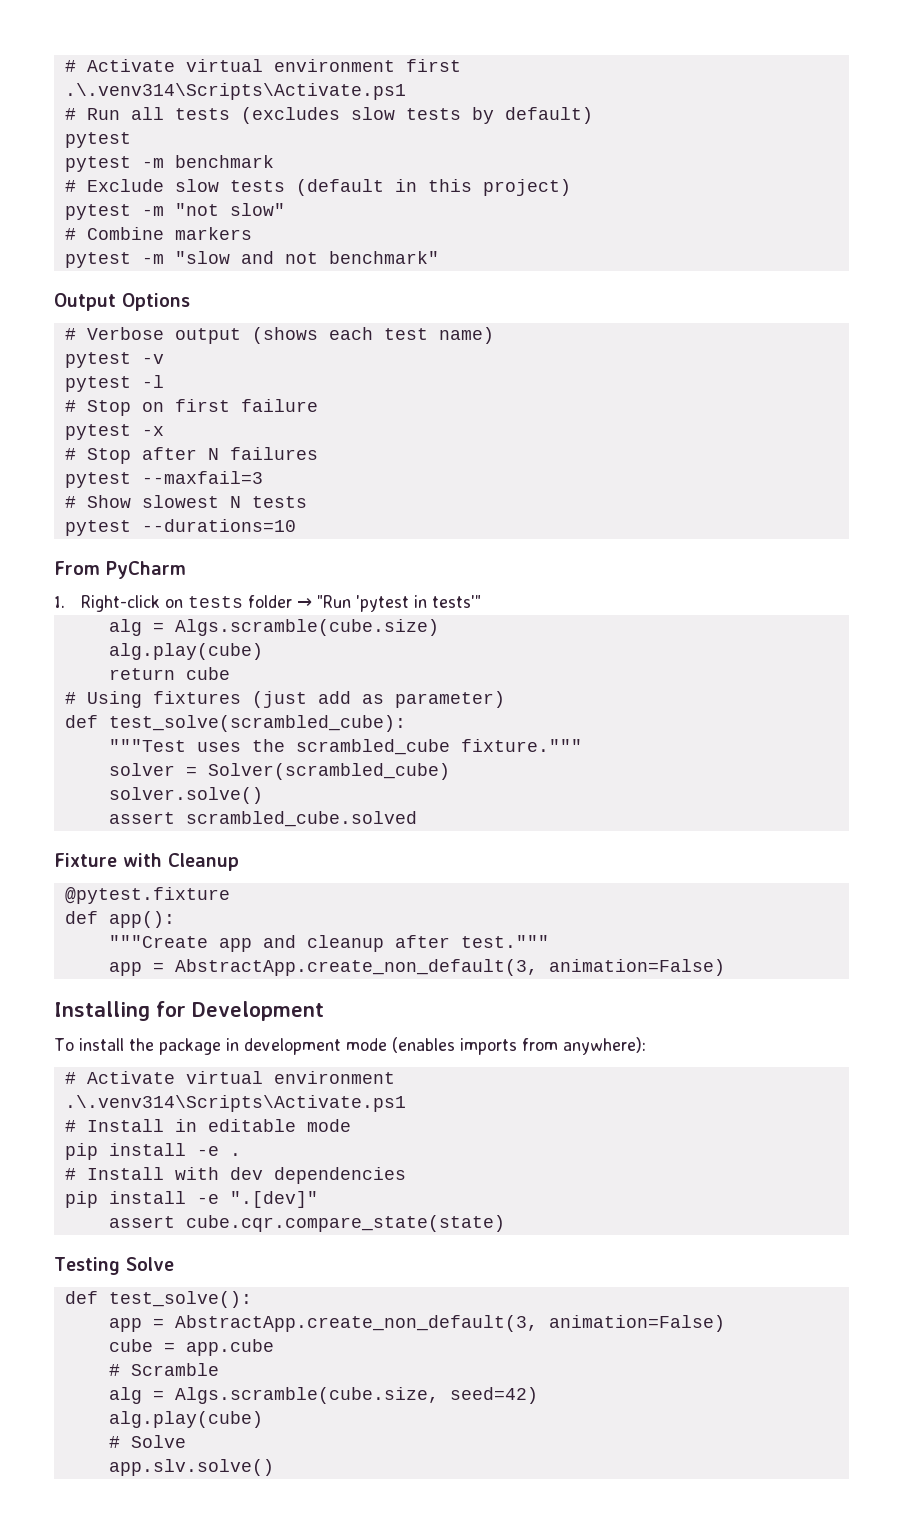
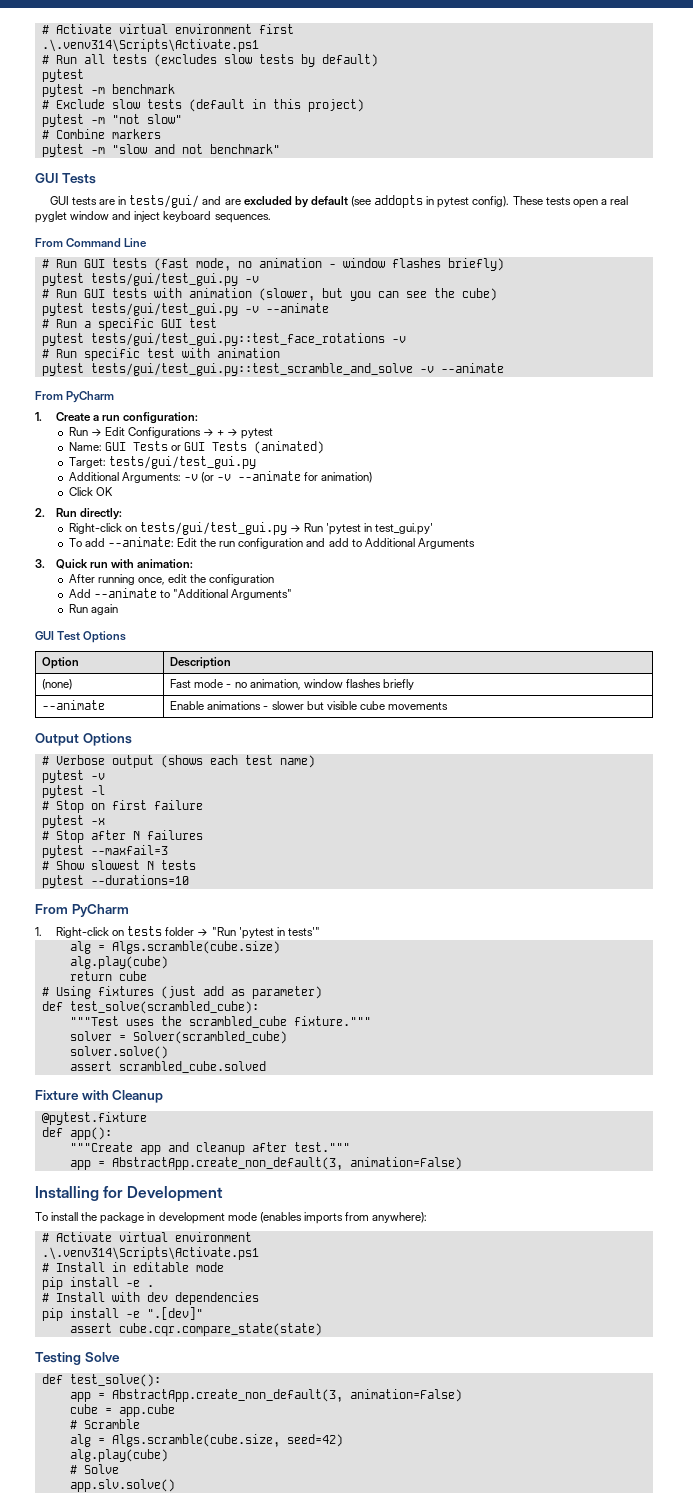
  pytest -m "slow and not benchmark"
+ GUI Tests
+ GUI tests are in tests/gui/ and are excluded by default (see addopts in pytest config). These tests open a real pyglet window and inject keyboard sequences.
+ From Command Line
+ # Run GUI tests (fast mode, no animation - window flashes briefly)
+ pytest tests/gui/test_gui.py -v
+ # Run GUI tests with animation (slower, but you can see the cube)
+ pytest tests/gui/test_gui.py -v --animate
+ # Run a specific GUI test
+ pytest tests/gui/test_gui.py::test_face_rotations -v
+ # Run specific test with animation
+ pytest tests/gui/test_gui.py::test_scramble_and_solve -v --animate
+ From PyCharm
+ 1. Create a run configuration:
+ Run → Edit Configurations → + → pytest
+ Name: GUI Tests or GUI Tests (animated)
+ Target: tests/gui/test_gui.py
+ Additional Arguments: -v (or -v --animate for animation)
+ Click OK
+ 2. Run directly:
+ Right-click on tests/gui/test_gui.py → Run 'pytest in test_gui.py'
+ To add --animate: Edit the run configuration and add to Additional Arguments
+ 3. Quick run with animation:
+ After running once, edit the configuration
+ Add --animate to "Additional Arguments"
+ Run again
+ GUI Test Options
+ Option | Description
+ (none) | Fast mode - no animation, window flashes briefly
+ --animate | Enable animations - slower but visible cube movements

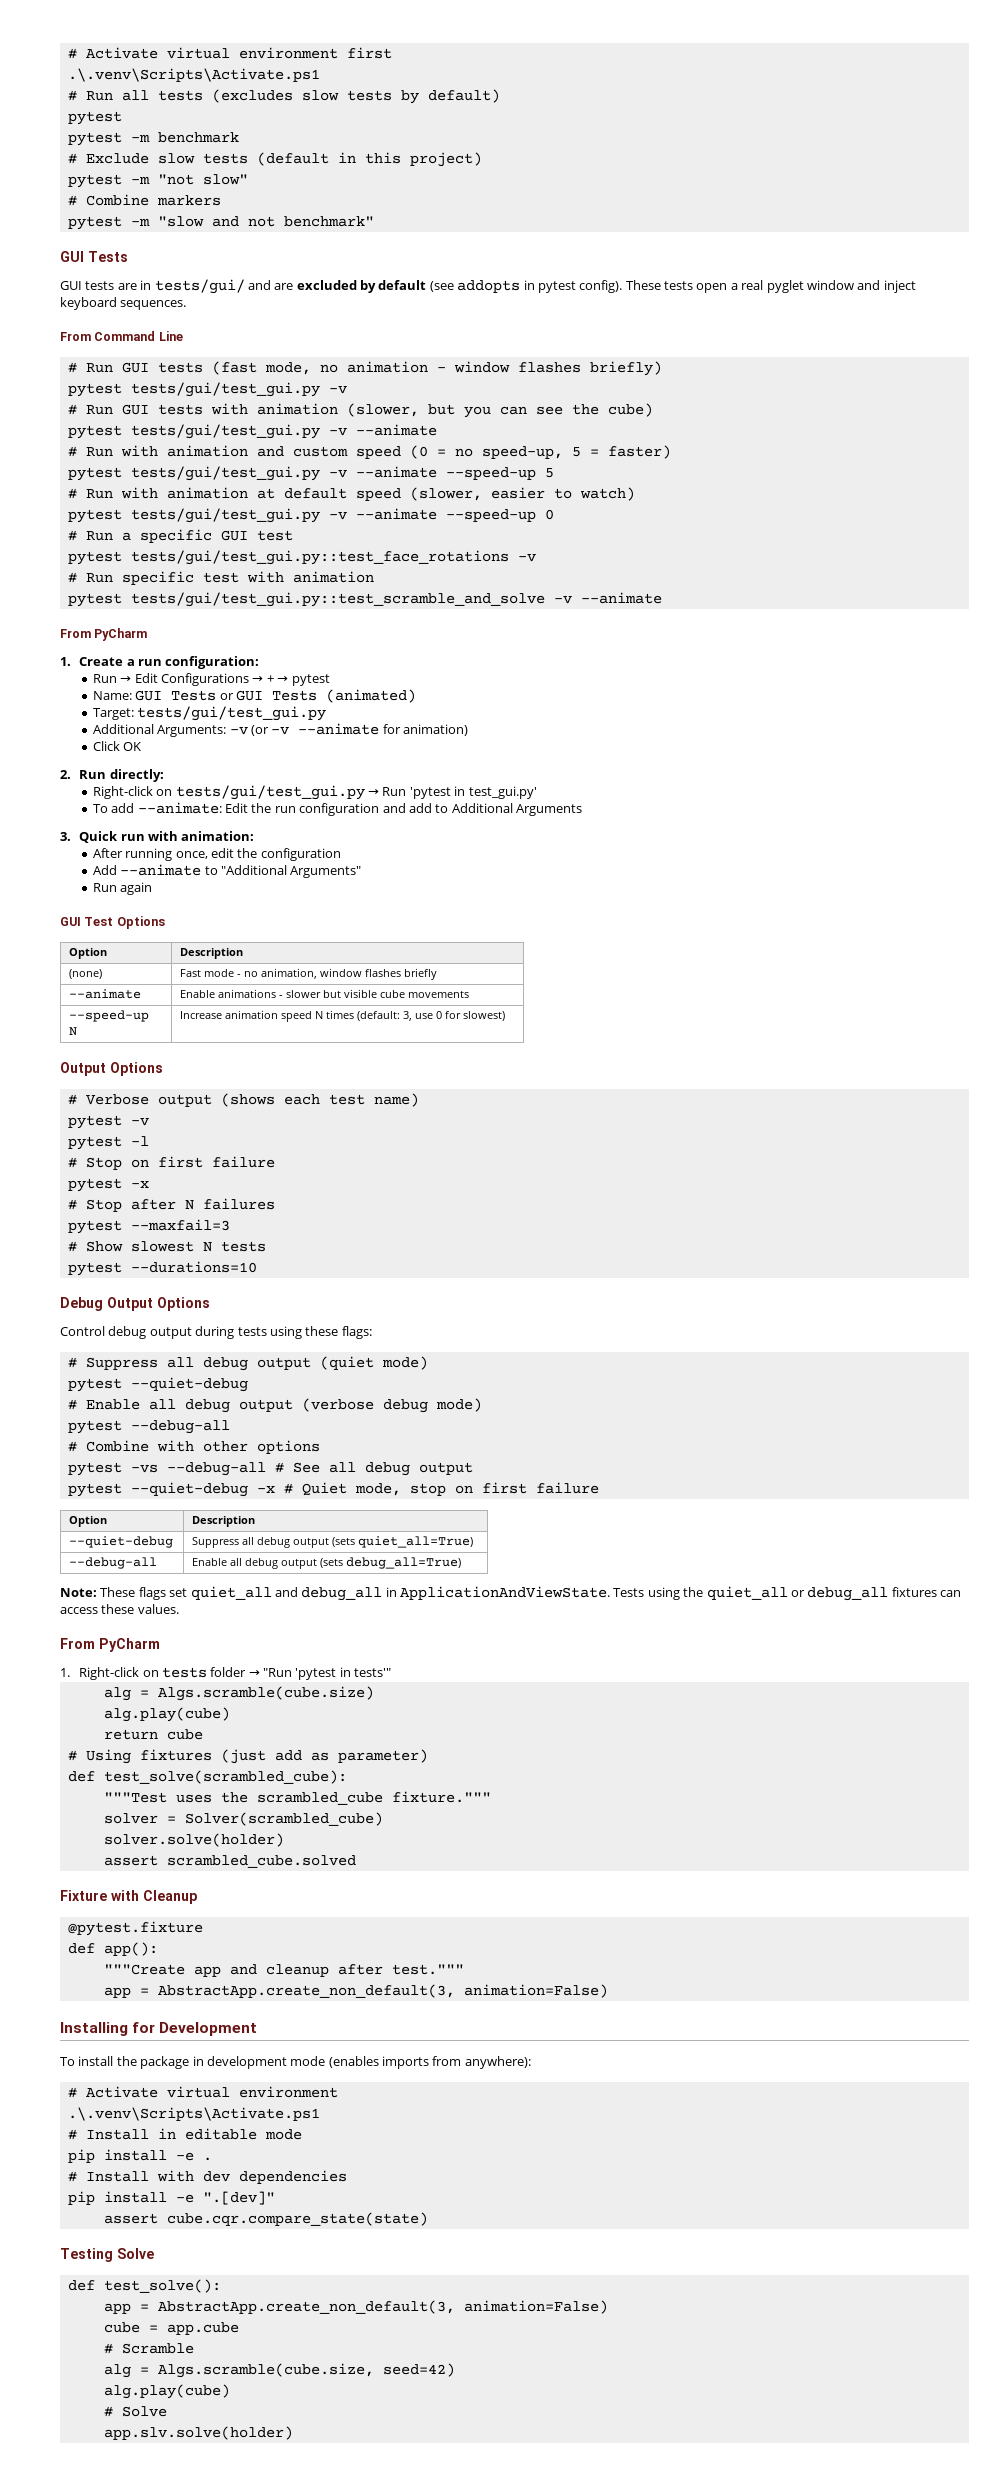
  # Activate virtual environment first
- .\.venv314\Scripts\Activate.ps1
+ .\.venv\Scripts\Activate.ps1
+ # Run with animation and custom speed (0 = no speed-up, 5 = faster)
+ pytest tests/gui/test_gui.py -v --animate --speed-up 5
+ # Run with animation at default speed (slower, easier to watch)
+ pytest tests/gui/test_gui.py -v --animate --speed-up 0
+ --speed-up N | Increase animation speed N times (default: 3, use 0 for slowest)
+ Debug Output Options
+ Control debug output during tests using these flags:
+ # Suppress all debug output (quiet mode)
+ pytest --quiet-debug
+ # Enable all debug output (verbose debug mode)
+ pytest --debug-all
+ # Combine with other options
+ pytest -vs --debug-all # See all debug output
+ pytest --quiet-debug -x # Quiet mode, stop on first failure
+ Option | Description
+ --quiet-debug | Suppress all debug output (sets quiet_all=True)
+ --debug-all | Enable all debug output (sets debug_all=True)
+ Note: These flags set quiet_all and debug_all in ApplicationAndViewState. Tests using the quiet_all or debug_all fixtures can access these values.
- solver.solve()
+ solver.solve(holder)
  To install the package in development mode (enables imports from anywhere):
  # Activate virtual environment
- .\.venv314\Scripts\Activate.ps1
+ .\.venv\Scripts\Activate.ps1
- app.slv.solve()
+ app.slv.solve(holder)

